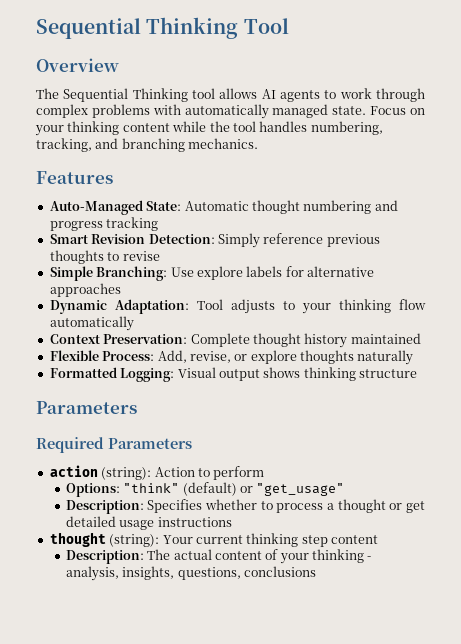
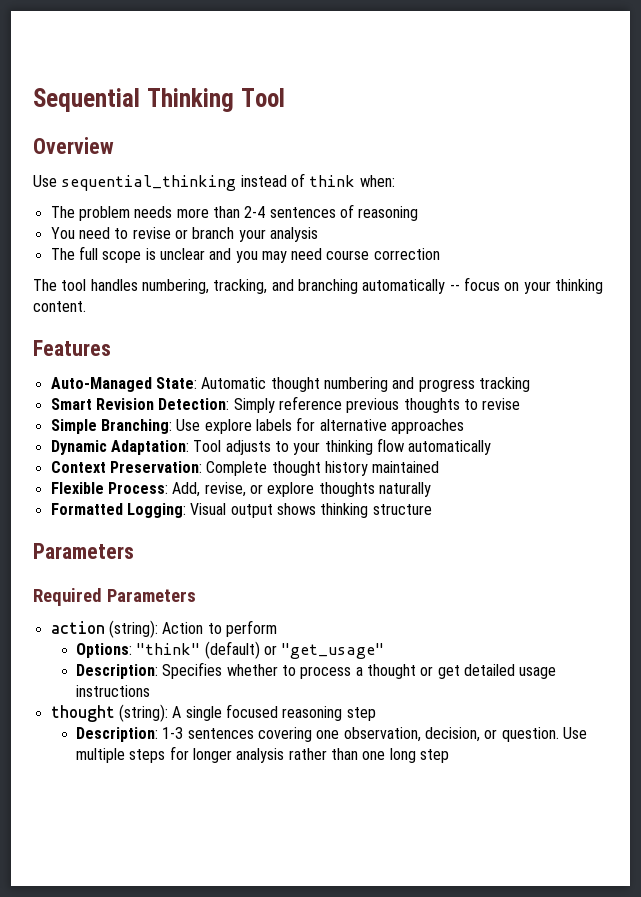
- The Sequential Thinking tool allows AI agents to work through complex problems with automatically managed state. Focus on your thinking content while the tool handles numbering, tracking, and branching mechanics.
+ Use sequential_thinking instead of think when:
+ The problem needs more than 2-4 sentences of reasoning
+ You need to revise or branch your analysis
+ The full scope is unclear and you may need course correction
+ The tool handles numbering, tracking, and branching automatically -- focus on your thinking content.
- thought (string): Your current thinking step content
- Description: The actual content of your thinking - analysis, insights, questions, conclusions
+ thought (string): A single focused reasoning step
+ Description: 1-3 sentences covering one observation, decision, or question. Use multiple steps for longer analysis rather than one long step

